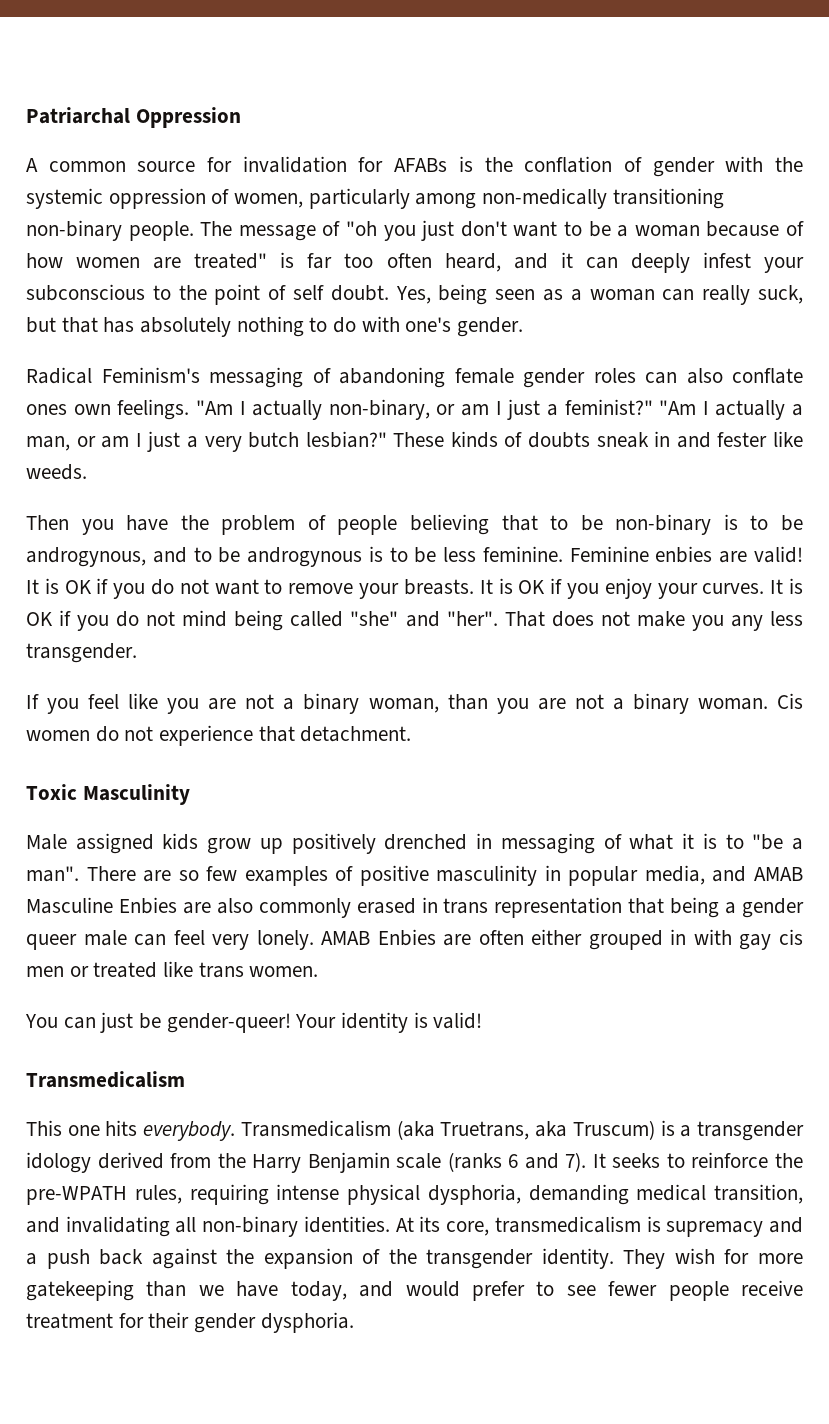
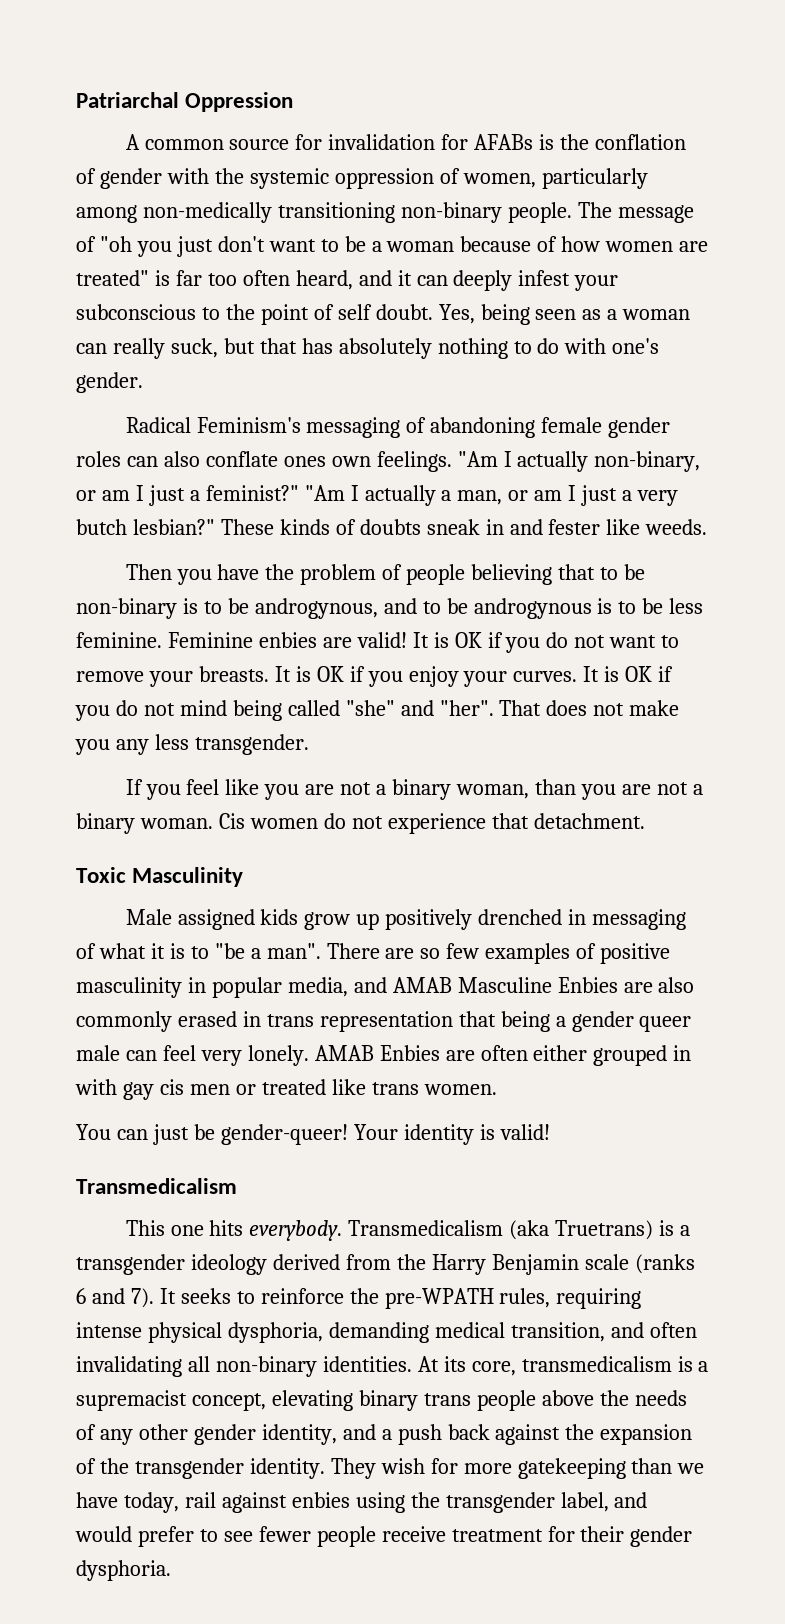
- Transmedicalism (aka Truetrans, aka Truscum) is a transgender idology derived from the Harry Benjamin scale (ranks 6 and 7).
+ Transmedicalism (aka Truetrans) is a transgender ideology derived from the Harry Benjamin scale (ranks 6 and 7).
- It seeks to reinforce the pre-WPATH rules, requiring intense physical dysphoria, demanding medical transition, and invalidating all non-binary identities.
+ It seeks to reinforce the pre-WPATH rules, requiring intense physical dysphoria, demanding medical transition, and often invalidating all non-binary identities.
- At its core, transmedicalism is supremacy and a push back against the expansion of the transgender identity.
+ At its core, transmedicalism is a supremacist concept, elevating binary trans people above the needs of any other gender identity, and a push back against the expansion of the transgender identity.
- They wish for more gatekeeping than we have today, and would prefer to see fewer people receive treatment for their gender dysphoria.
+ They wish for more gatekeeping than we have today, rail against enbies using the transgender label, and would prefer to see fewer people receive treatment for their gender dysphoria.

